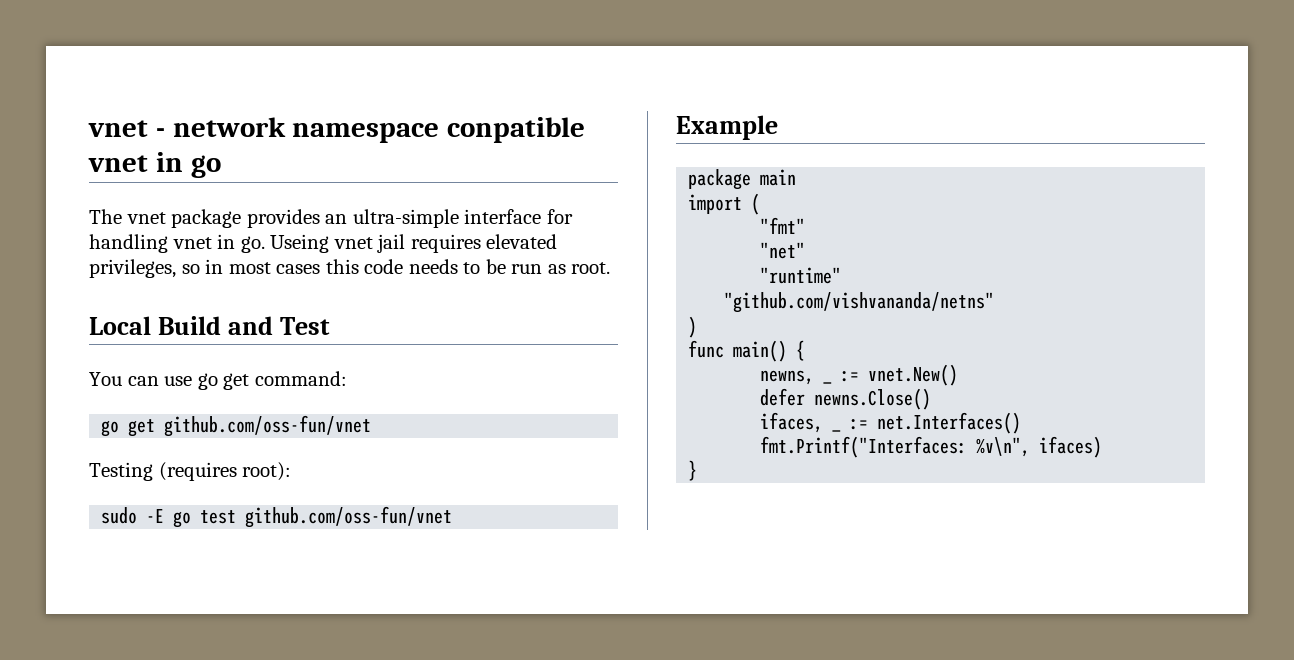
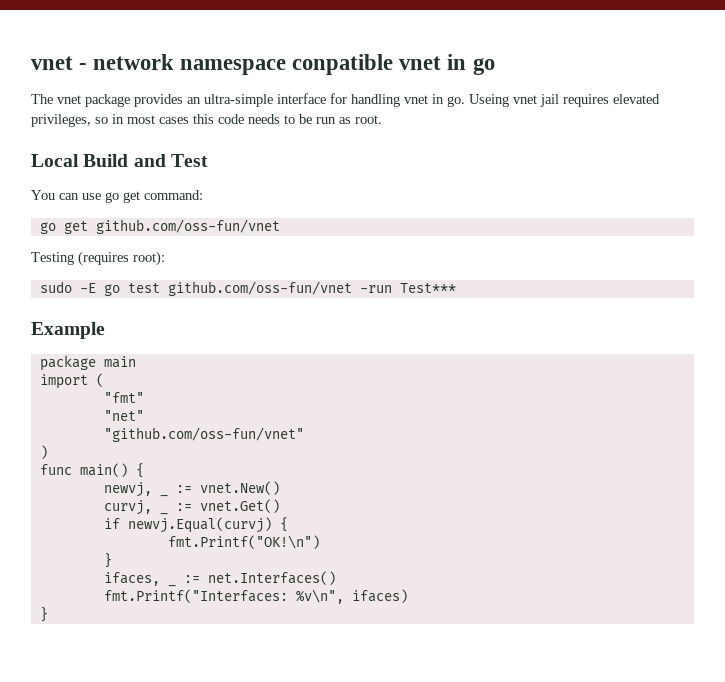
- sudo -E go test github.com/oss-fun/vnet
+ sudo -E go test github.com/oss-fun/vnet -run Test***
- "runtime"
- "github.com/vishvananda/netns"
+ "github.com/oss-fun/vnet"
- newns, _ := vnet.New()
+ newvj, _ := vnet.New()
- defer newns.Close()
+ curvj, _ := vnet.Get()
+ if newvj.Equal(curvj) {
+ fmt.Printf("OK!\n")
+ }

